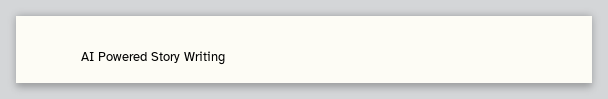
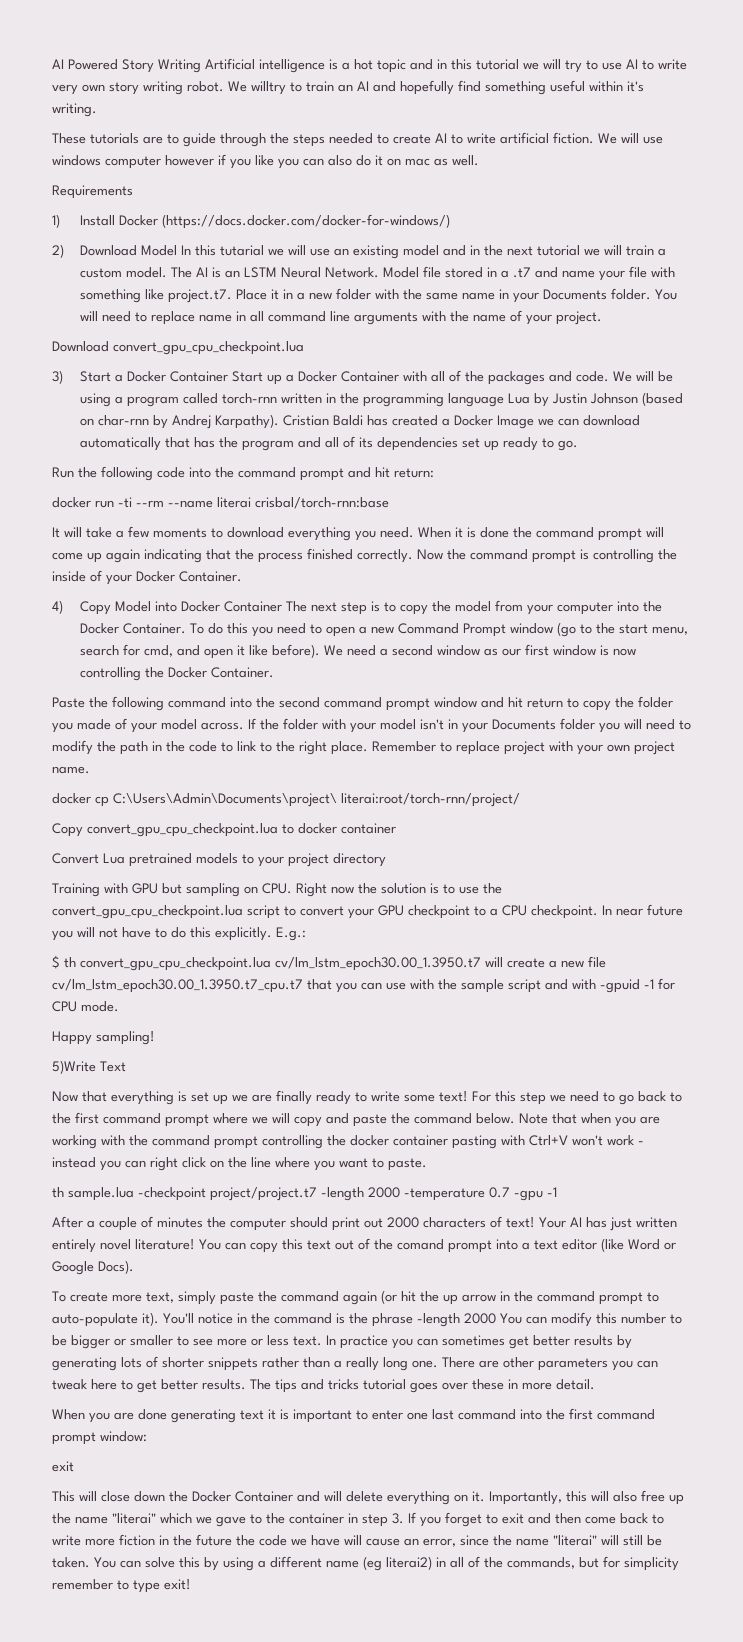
- AI Powered Story Writing
+ AI Powered Story Writing Artificial intelligence is a hot topic and in this tutorial we will try to use AI to write very own story writing robot. We willtry to train an AI and hopefully find something useful within it's writing.
+ These tutorials are to guide through the steps needed to create AI to write artificial fiction. We will use windows computer however if you like you can also do it on mac as well.
+ Requirements
+ 1) Install Docker (https://docs.docker.com/docker-for-windows/)
+ 2) Download Model In this tutarial we will use an existing model and in the next tutorial we will train a custom model. The AI is an LSTM Neural Network. Model file stored in a .t7 and name your file with something like project.t7. Place it in a new folder with the same name in your Documents folder. You will need to replace name in all command line arguments with the name of your project.
+ Download convert_gpu_cpu_checkpoint.lua
+ 3) Start a Docker Container Start up a Docker Container with all of the packages and code. We will be using a program called torch-rnn written in the programming language Lua by Justin Johnson (based on char-rnn by Andrej Karpathy). Cristian Baldi has created a Docker Image we can download automatically that has the program and all of its dependencies set up ready to go.
+ Run the following code into the command prompt and hit return:
+ docker run -ti --rm --name literai crisbal/torch-rnn:base
+ It will take a few moments to download everything you need. When it is done the command prompt will come up again indicating that the process finished correctly. Now the command prompt is controlling the inside of your Docker Container.
+ 4) Copy Model into Docker Container The next step is to copy the model from your computer into the Docker Container. To do this you need to open a new Command Prompt window (go to the start menu, search for cmd, and open it like before). We need a second window as our first window is now controlling the Docker Container.
+ Paste the following command into the second command prompt window and hit return to copy the folder you made of your model across. If the folder with your model isn't in your Documents folder you will need to modify the path in the code to link to the right place. Remember to replace project with your own project name.
+ docker cp C:\Users\Admin\Documents\project\ literai:root/torch-rnn/project/
+ Copy convert_gpu_cpu_checkpoint.lua to docker container
+ Convert Lua pretrained models to your project directory
+ Training with GPU but sampling on CPU. Right now the solution is to use the convert_gpu_cpu_checkpoint.lua script to convert your GPU checkpoint to a CPU checkpoint. In near future you will not have to do this explicitly. E.g.:
+ $ th convert_gpu_cpu_checkpoint.lua cv/lm_lstm_epoch30.00_1.3950.t7 will create a new file cv/lm_lstm_epoch30.00_1.3950.t7_cpu.t7 that you can use with the sample script and with -gpuid -1 for CPU mode.
+ Happy sampling!
+ 5)Write Text
+ Now that everything is set up we are finally ready to write some text! For this step we need to go back to the first command prompt where we will copy and paste the command below. Note that when you are working with the command prompt controlling the docker container pasting with Ctrl+V won't work - instead you can right click on the line where you want to paste.
+ th sample.lua -checkpoint project/project.t7 -length 2000 -temperature 0.7 -gpu -1
+ After a couple of minutes the computer should print out 2000 characters of text! Your AI has just written entirely novel literature! You can copy this text out of the comand prompt into a text editor (like Word or Google Docs).
+ To create more text, simply paste the command again (or hit the up arrow in the command prompt to auto-populate it). You'll notice in the command is the phrase -length 2000 You can modify this number to be bigger or smaller to see more or less text. In practice you can sometimes get better results by generating lots of shorter snippets rather than a really long one. There are other parameters you can tweak here to get better results. The tips and tricks tutorial goes over these in more detail.
+ When you are done generating text it is important to enter one last command into the first command prompt window:
+ exit
+ This will close down the Docker Container and will delete everything on it. Importantly, this will also free up the name "literai" which we gave to the container in step 3. If you forget to exit and then come back to write more fiction in the future the code we have will cause an error, since the name "literai" will still be taken. You can solve this by using a different name (eg literai2) in all of the commands, but for simplicity remember to type exit!

